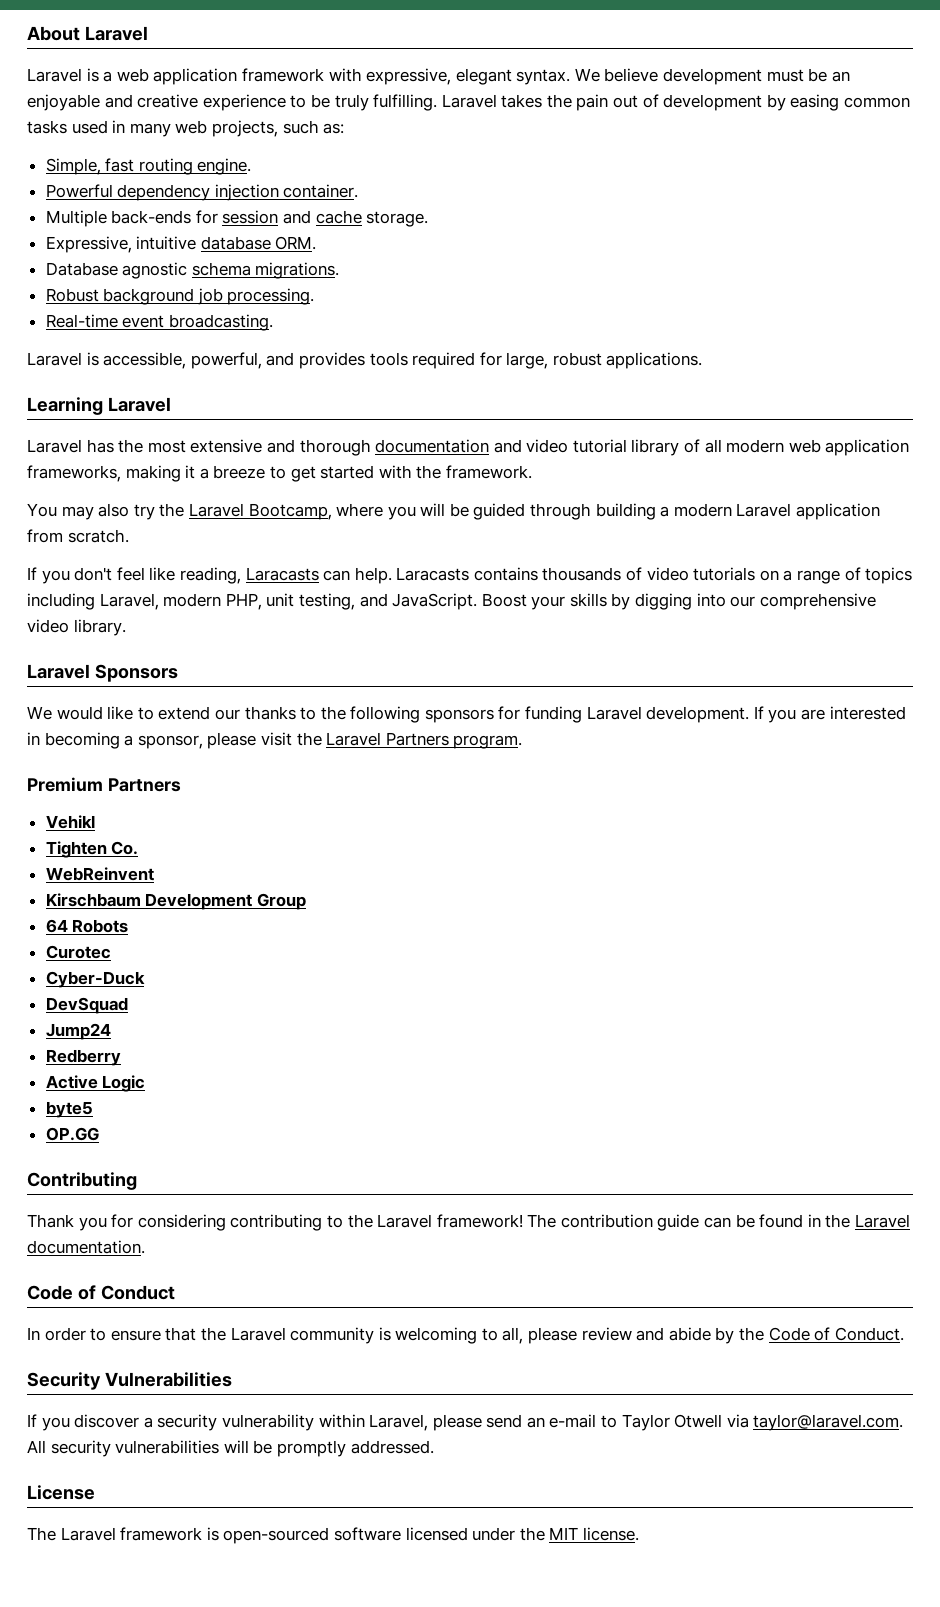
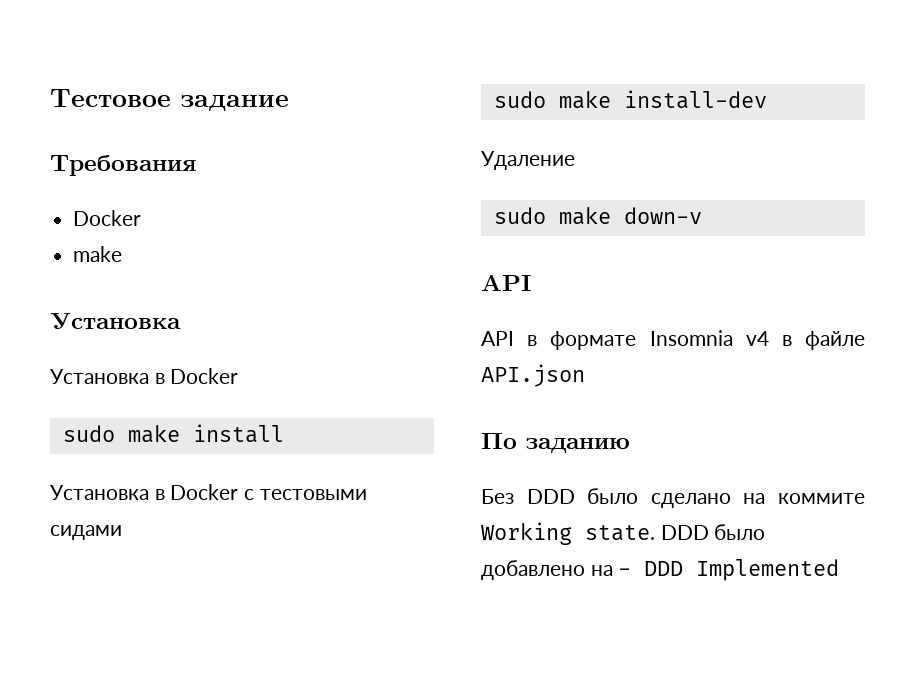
- About Laravel
- Laravel is a web application framework with expressive, elegant syntax. We believe development must be an enjoyable and creative experience to be truly fulfilling. Laravel takes the pain out of development by easing common tasks used in many web projects, such as:
- Simple, fast routing engine.
- Powerful dependency injection container.
- Multiple back-ends for session and cache storage.
- Expressive, intuitive database ORM.
- Database agnostic schema migrations.
- Robust background job processing.
- Real-time event broadcasting.
- Laravel is accessible, powerful, and provides tools required for large, robust applications.
- Learning Laravel
- Laravel has the most extensive and thorough documentation and video tutorial library of all modern web application frameworks, making it a breeze to get started with the framework.
- You may also try the Laravel Bootcamp, where you will be guided through building a modern Laravel application from scratch.
- If you don't feel like reading, Laracasts can help. Laracasts contains thousands of video tutorials on a range of topics including Laravel, modern PHP, unit testing, and JavaScript. Boost your skills by digging into our comprehensive video library.
- Laravel Sponsors
- We would like to extend our thanks to the following sponsors for funding Laravel development. If you are interested in becoming a sponsor, please visit the Laravel Partners program.
- Premium Partners
- Vehikl
- Tighten Co.
- WebReinvent
- Kirschbaum Development Group
- 64 Robots
- Curotec
- Cyber-Duck
- DevSquad
- Jump24
- Redberry
- Active Logic
- byte5
- OP.GG
- Contributing
- Thank you for considering contributing to the Laravel framework! The contribution guide can be found in the Laravel documentation.
- Code of Conduct
- In order to ensure that the Laravel community is welcoming to all, please review and abide by the Code of Conduct.
- Security Vulnerabilities
- If you discover a security vulnerability within Laravel, please send an e-mail to Taylor Otwell via taylor@laravel.com. All security vulnerabilities will be promptly addressed.
- License
- The Laravel framework is open-sourced software licensed under the MIT license.
+ Тестовое задание
+ Требования
+ Docker
+ make
+ Установка
+ Установка в Docker
+ sudo make install
+ Установка в Docker с тестовыми сидами
+ sudo make install-dev
+ Удаление
+ sudo make down-v
+ API
+ API в формате Insomnia v4 в файле API.json
+ По заданию
+ Без DDD было сделано на коммите Working state. DDD было добавлено на - DDD Implemented

